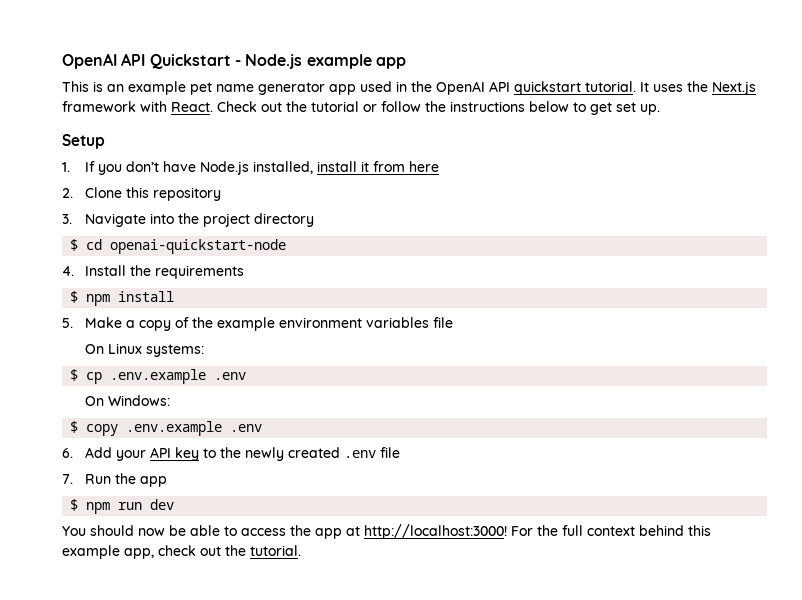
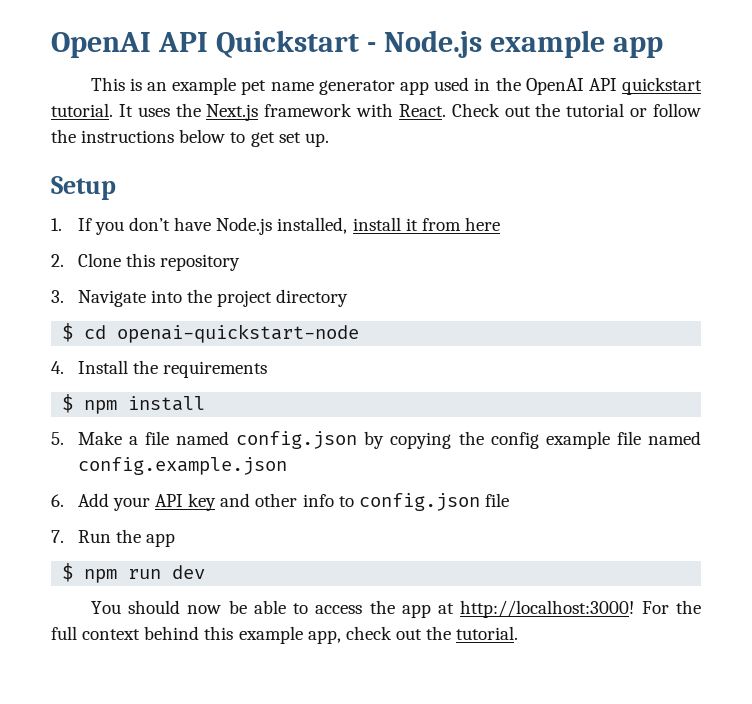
- 5. Make a copy of the example environment variables file
- On Linux systems:
- $ cp .env.example .env
- On Windows:
- $ copy .env.example .env
+ 5. Make a file named config.json by copying the config example file named config.example.json
- 6. Add your API key to the newly created .env file
+ 6. Add your API key and other info to config.json file

